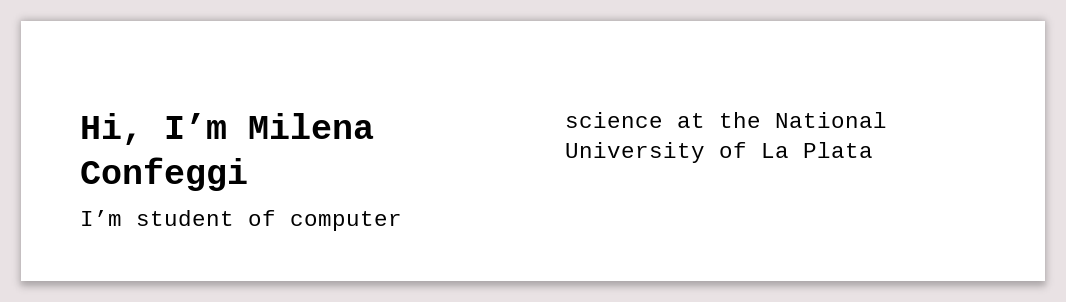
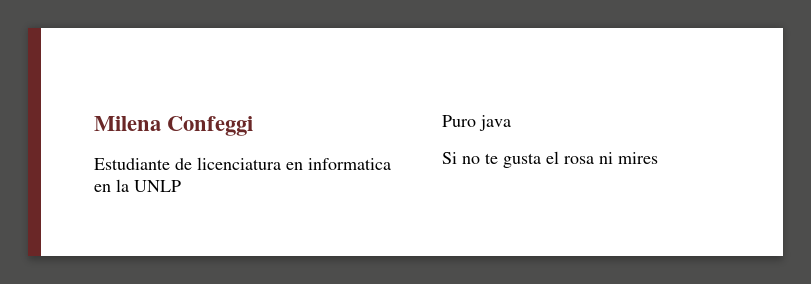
- Hi, I’m Milena Confeggi
+ Milena Confeggi
- I’m student of computer science at the National University of La Plata
+ Estudiante de licenciatura en informatica en la UNLP
+ Puro java
+ Si no te gusta el rosa ni mires

